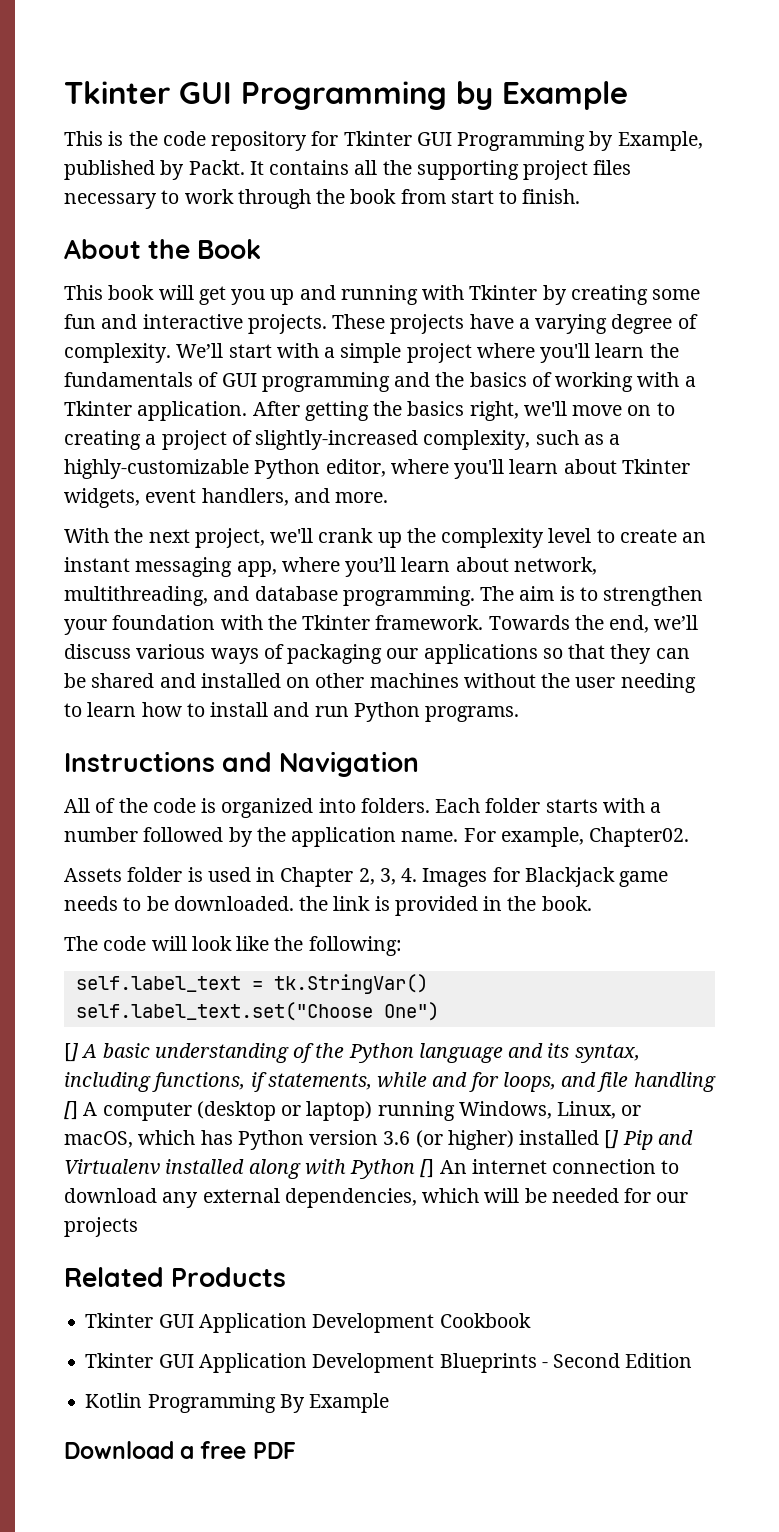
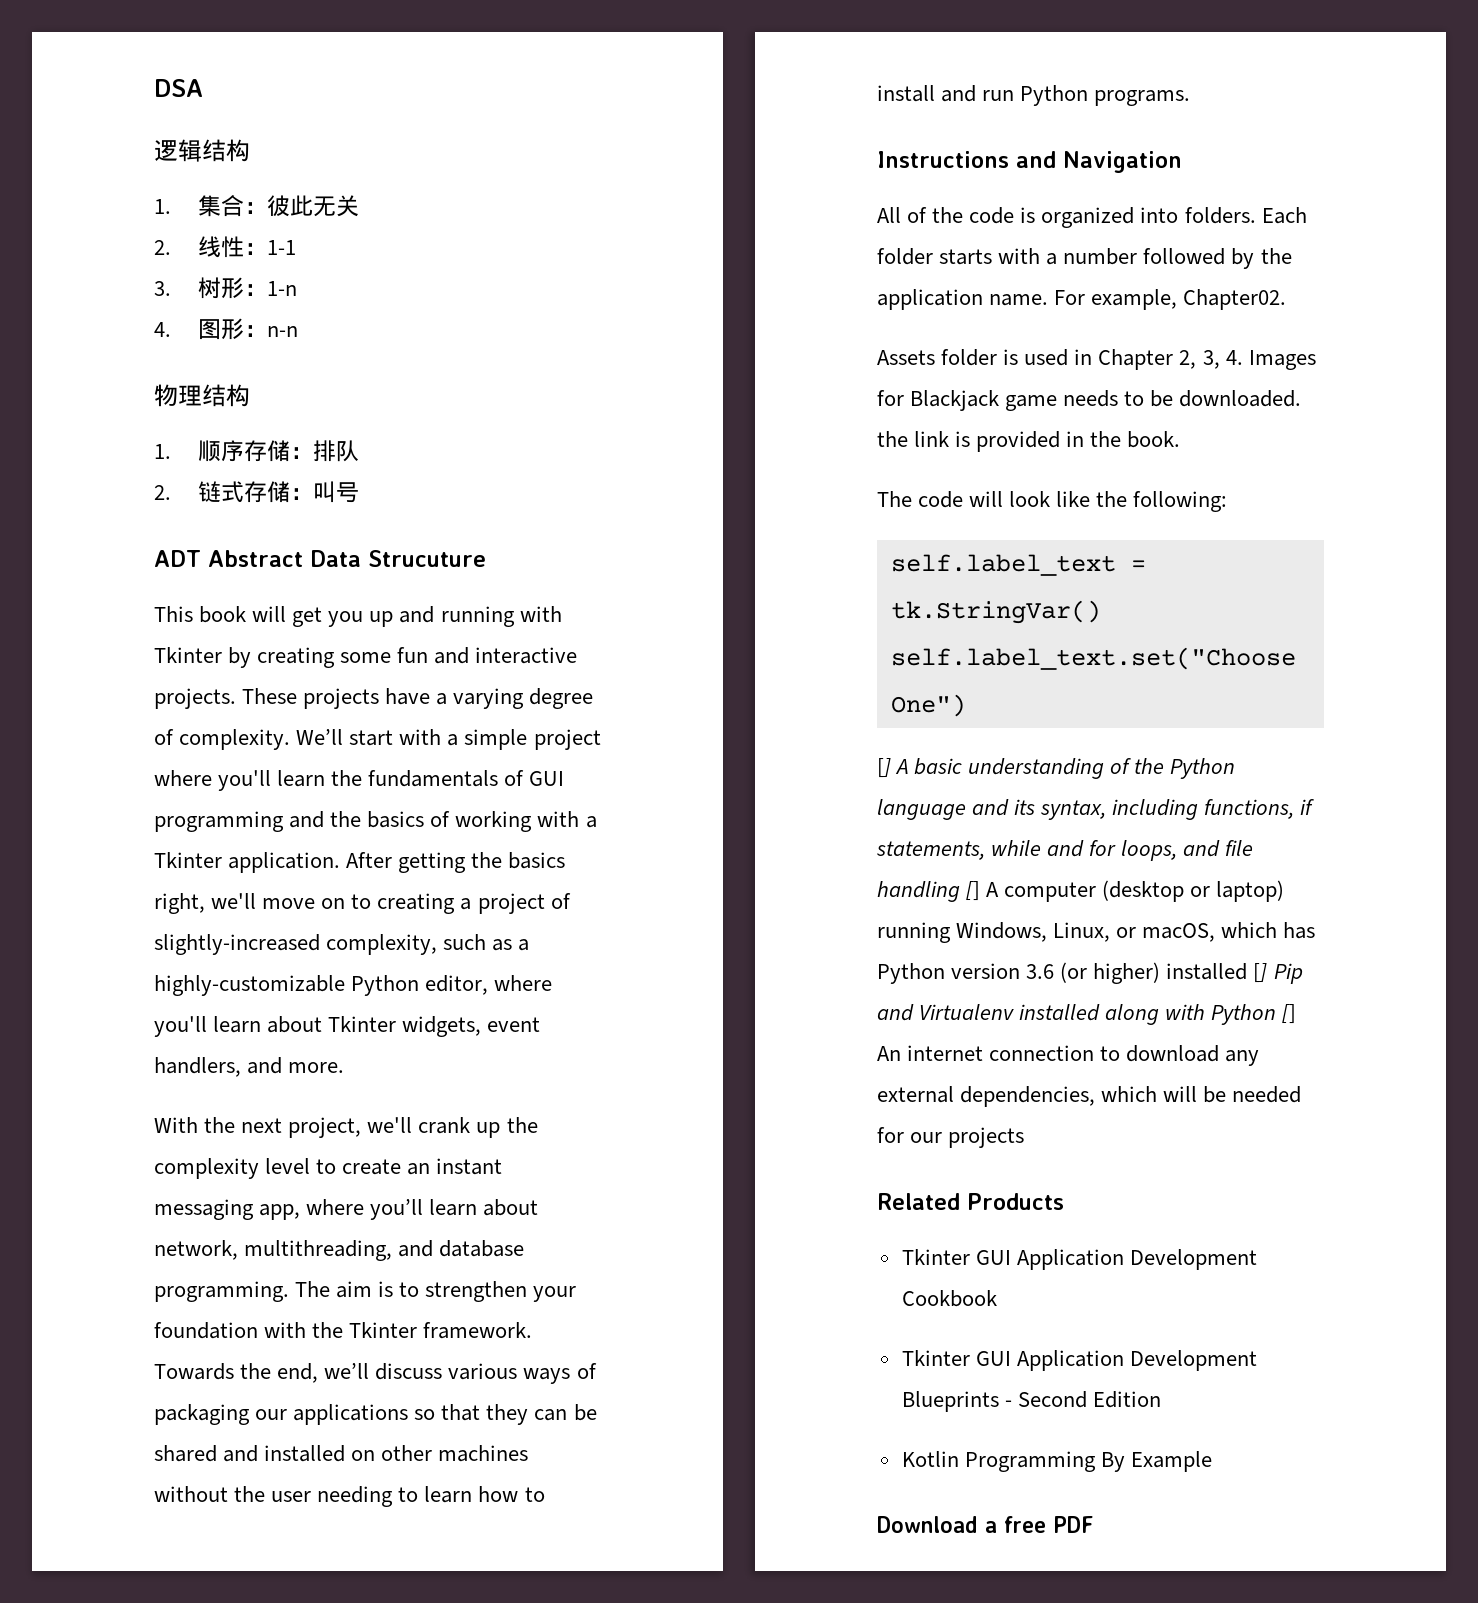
- Tkinter GUI Programming by Example
- This is the code repository for Tkinter GUI Programming by Example, published by Packt. It contains all the supporting project files necessary to work through the book from start to finish.
- About the Book
+ DSA
+ 逻辑结构
+ 1.集合：彼此无关
+ 2.线性：1-1
+ 3.树形：1-n
+ 4.图形：n-n
+ 物理结构
+ 1.顺序存储：排队
+ 2.链式存储：叫号
+ ADT Abstract Data Strucuture

